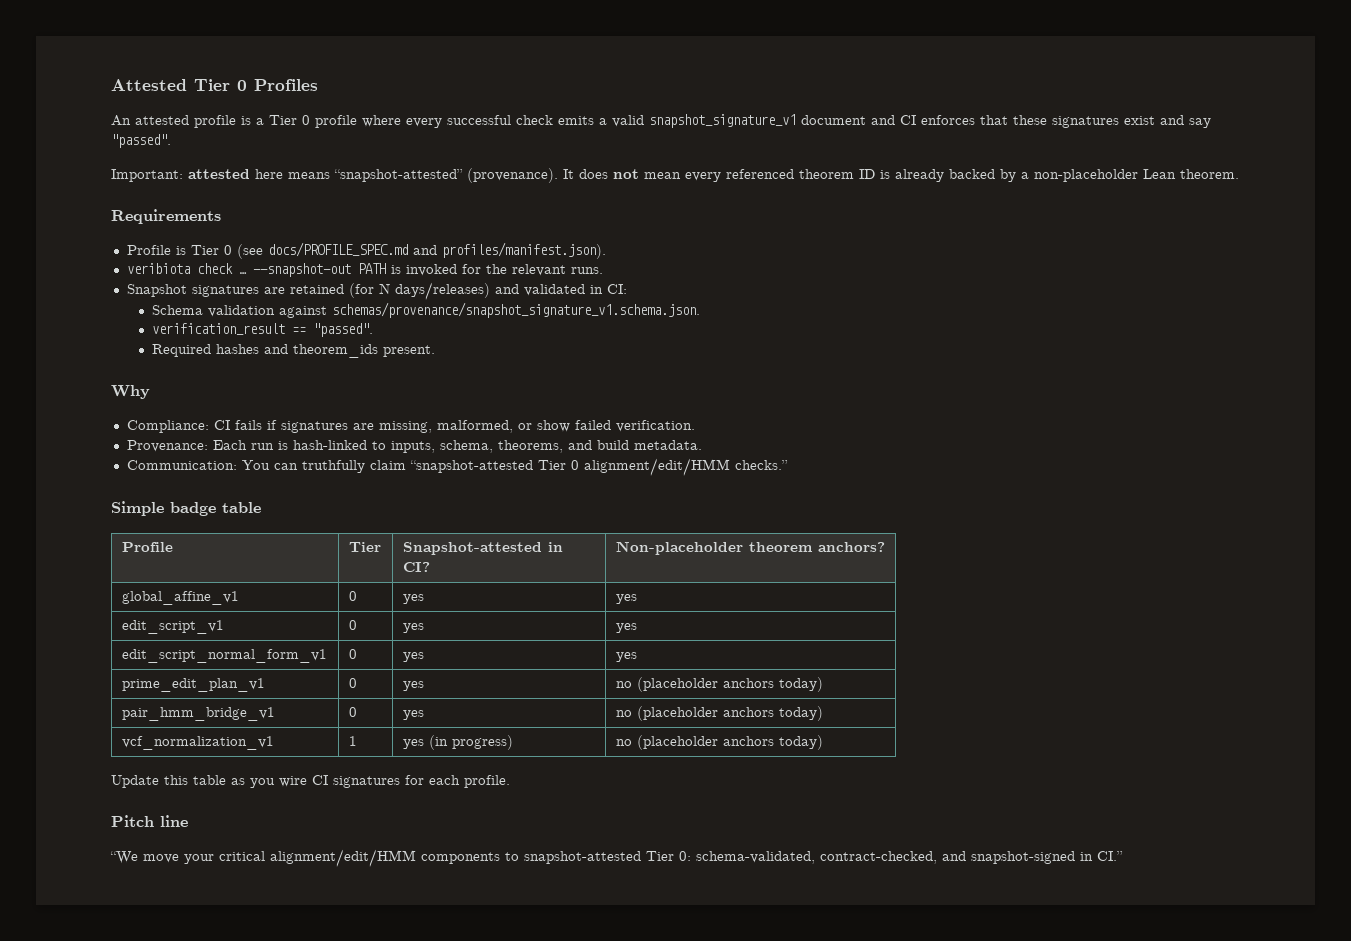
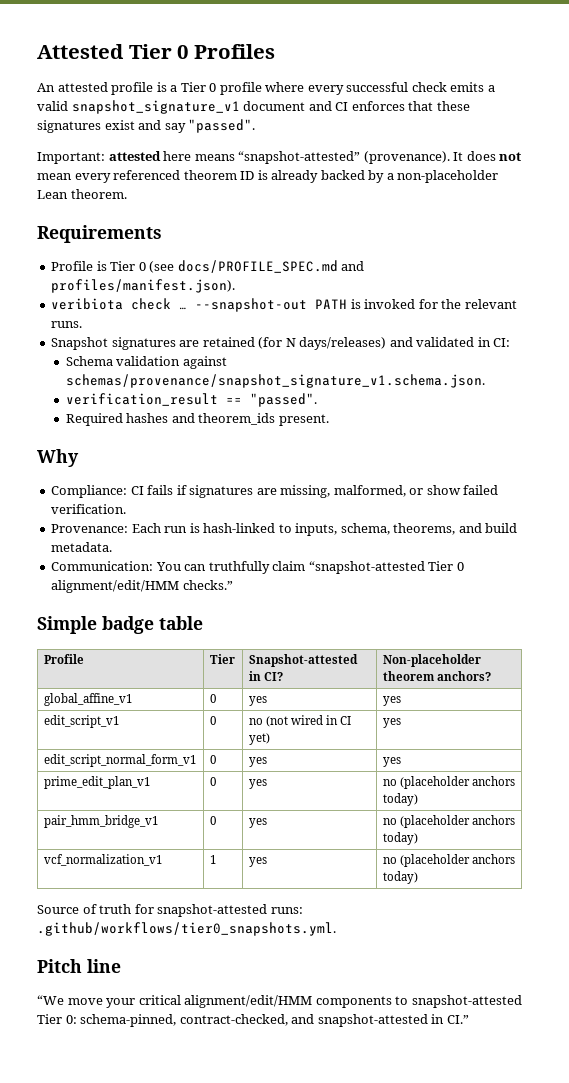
- edit_script_v1 | 0 | yes | yes
+ edit_script_v1 | 0 | no (not wired in CI yet) | yes
- vcf_normalization_v1 | 1 | yes (in progress) | no (placeholder anchors today)
- Update this table as you wire CI signatures for each profile.
+ vcf_normalization_v1 | 1 | yes | no (placeholder anchors today)
+ Source of truth for snapshot-attested runs: .github/workflows/tier0_snapshots.yml.
- “We move your critical alignment/edit/HMM components to snapshot-attested Tier 0: schema-validated, contract-checked, and snapshot-signed in CI.”
+ “We move your critical alignment/edit/HMM components to snapshot-attested Tier 0: schema-pinned, contract-checked, and snapshot-attested in CI.”

